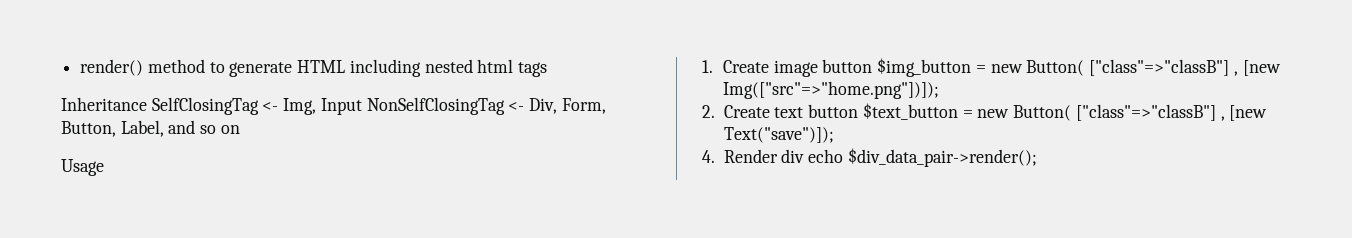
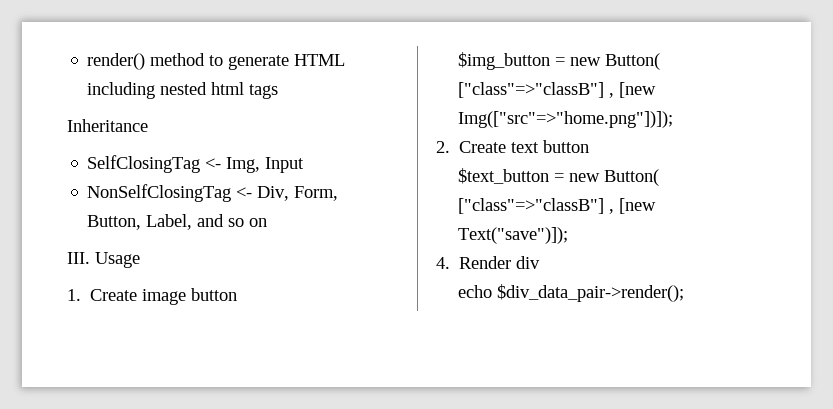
- Inheritance SelfClosingTag <- Img, Input NonSelfClosingTag <- Div, Form, Button, Label, and so on
+ Inheritance
+ SelfClosingTag <- Img, Input
+ NonSelfClosingTag <- Div, Form, Button, Label, and so on
- Usage
+ III. Usage
- 1. Create image button $img_button = new Button( ["class"=>"classB"] , [new Img(["src"=>"home.png"])]);
+ 1. Create image button
+ $img_button = new Button( ["class"=>"classB"] , [new Img(["src"=>"home.png"])]);
- 2. Create text button $text_button = new Button( ["class"=>"classB"] , [new Text("save")]);
+ 2. Create text button
+ $text_button = new Button( ["class"=>"classB"] , [new Text("save")]);
- 4. Render div echo $div_data_pair->render();
+ 4. Render div
+ echo $div_data_pair->render();

